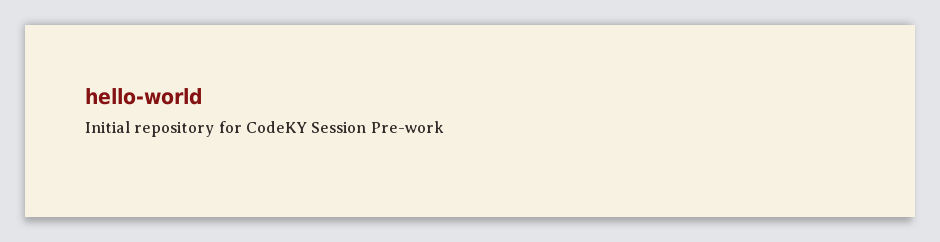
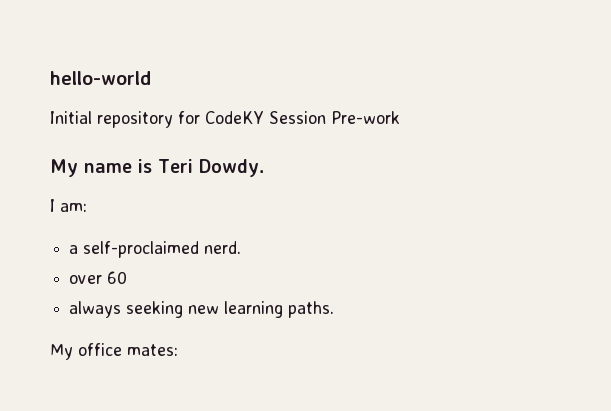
+ My name is Teri Dowdy.
+ I am:
+ a self-proclaimed nerd.
+ over 60
+ always seeking new learning paths.
+ My office mates:

